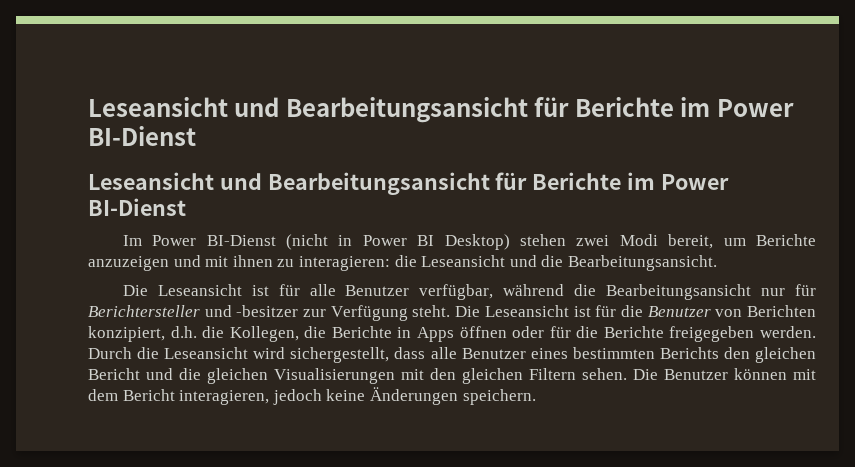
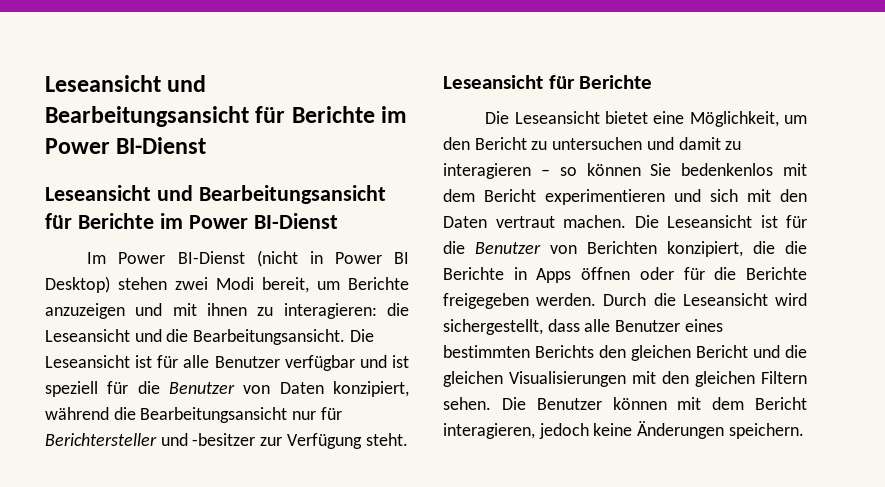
- Im Power BI-Dienst (nicht in Power BI Desktop) stehen zwei Modi bereit, um Berichte anzuzeigen und mit ihnen zu interagieren: die Leseansicht und die Bearbeitungsansicht.
- Die Leseansicht ist für alle Benutzer verfügbar, während die Bearbeitungsansicht nur für Berichtersteller und -besitzer zur Verfügung steht.
+ Im Power BI-Dienst (nicht in Power BI Desktop) stehen zwei Modi bereit, um Berichte anzuzeigen und mit ihnen zu interagieren: die Leseansicht und die Bearbeitungsansicht. Die Leseansicht ist für alle Benutzer verfügbar und ist speziell für die Benutzer von Daten konzipiert, während die Bearbeitungsansicht nur für Berichtersteller und -besitzer zur Verfügung steht.
+ Leseansicht für Berichte
+ Die Leseansicht bietet eine Möglichkeit, um den Bericht zu untersuchen und damit zu interagieren – so können Sie bedenkenlos mit dem Bericht experimentieren und sich mit den Daten vertraut machen.
- Die Leseansicht ist für die Benutzer von Berichten konzipiert, d.h. die Kollegen, die Berichte in Apps öffnen oder für die Berichte freigegeben werden.
+ Die Leseansicht ist für die Benutzer von Berichten konzipiert, die die Berichte in Apps öffnen oder für die Berichte freigegeben werden.

